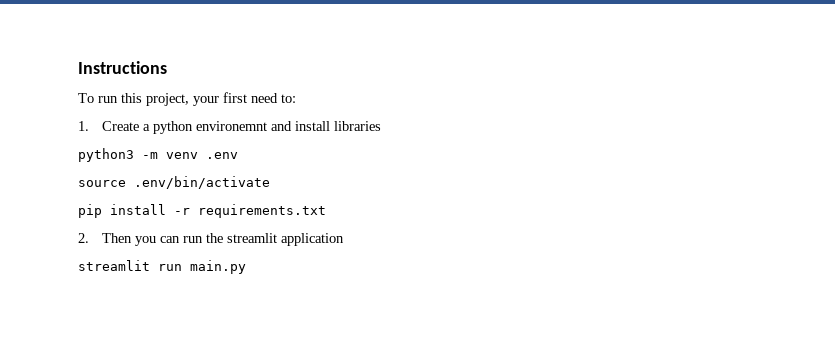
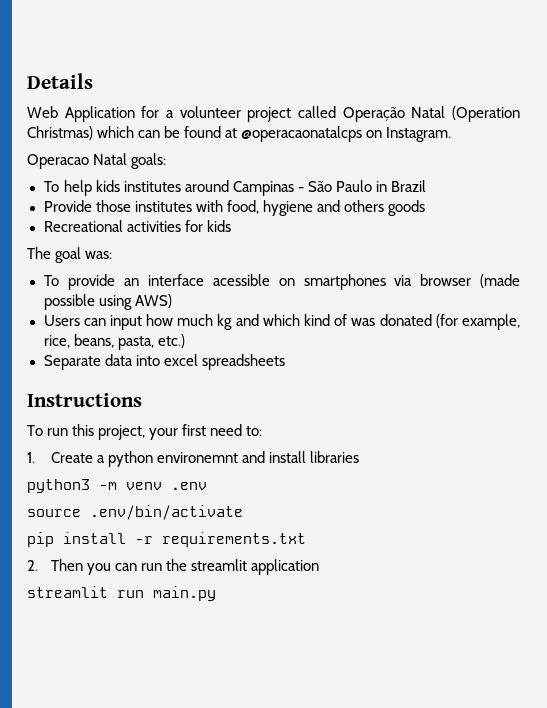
+ Details
+ Web Application for a volunteer project called Operação Natal (Operation Christmas) which can be found at @operacaonatalcps on Instagram.
+ Operacao Natal goals:
+ To help kids institutes around Campinas - São Paulo in Brazil
+ Provide those institutes with food, hygiene and others goods
+ Recreational activities for kids
+ The goal was:
+ To provide an interface acessible on smartphones via browser (made possible using AWS)
+ Users can input how much kg and which kind of was donated (for example, rice, beans, pasta, etc.)
+ Separate data into excel spreadsheets

